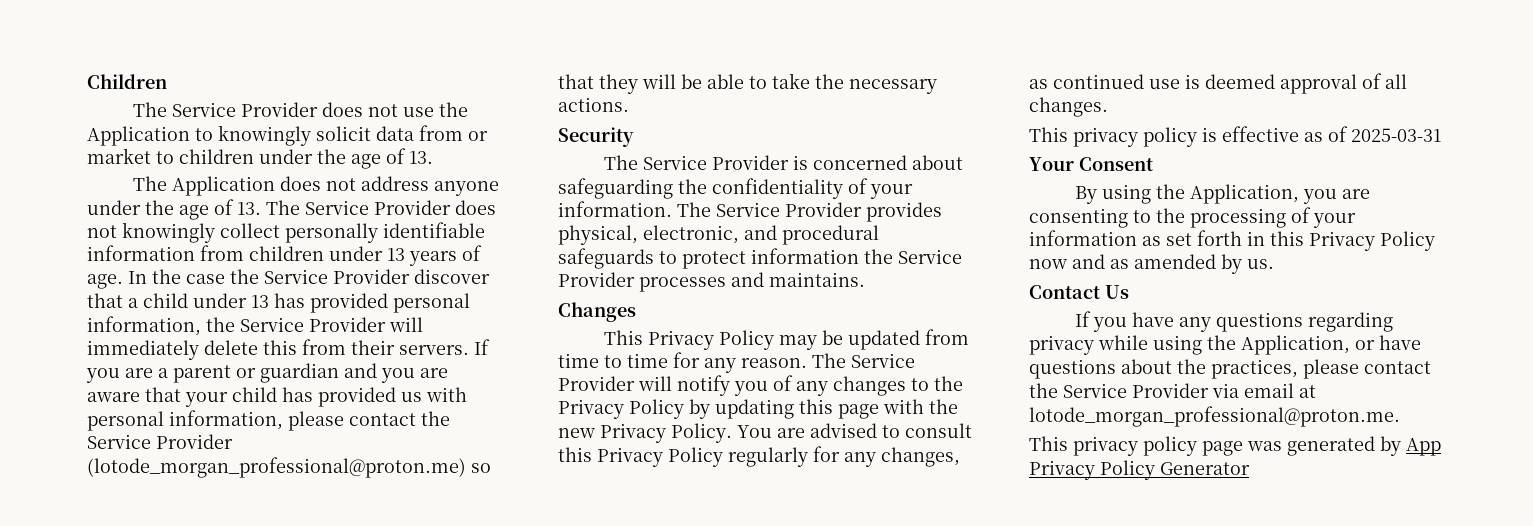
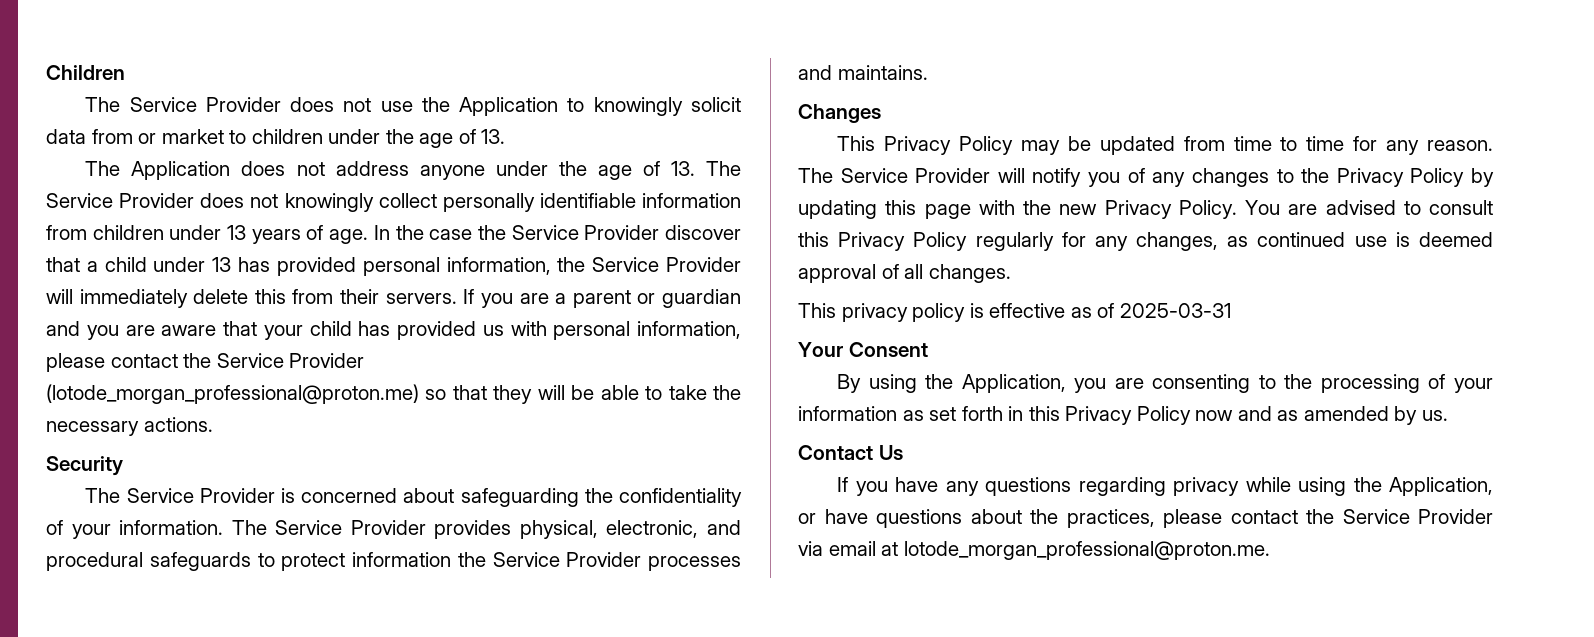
- This privacy policy page was generated by App Privacy Policy Generator

